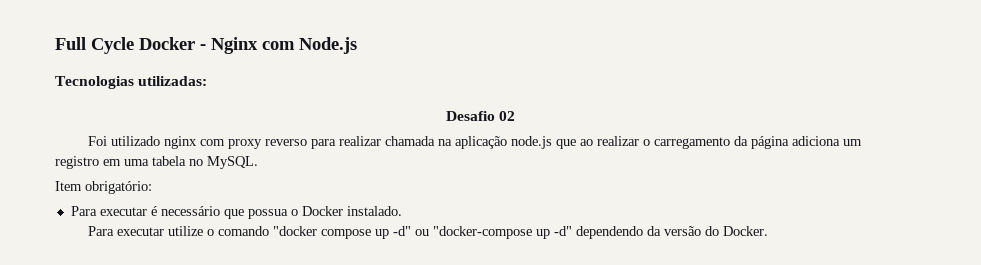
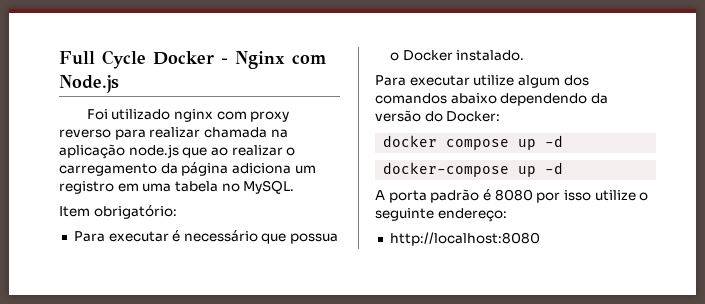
- Tecnologias utilizadas:
- Desafio 02
- Para executar utilize o comando "docker compose up -d" ou "docker-compose up -d" dependendo da versão do Docker.
+ Para executar utilize algum dos comandos abaixo dependendo da versão do Docker:
+ docker compose up -d
+ docker-compose up -d
+ A porta padrão é 8080 por isso utilize o seguinte endereço:
+ http://localhost:8080

